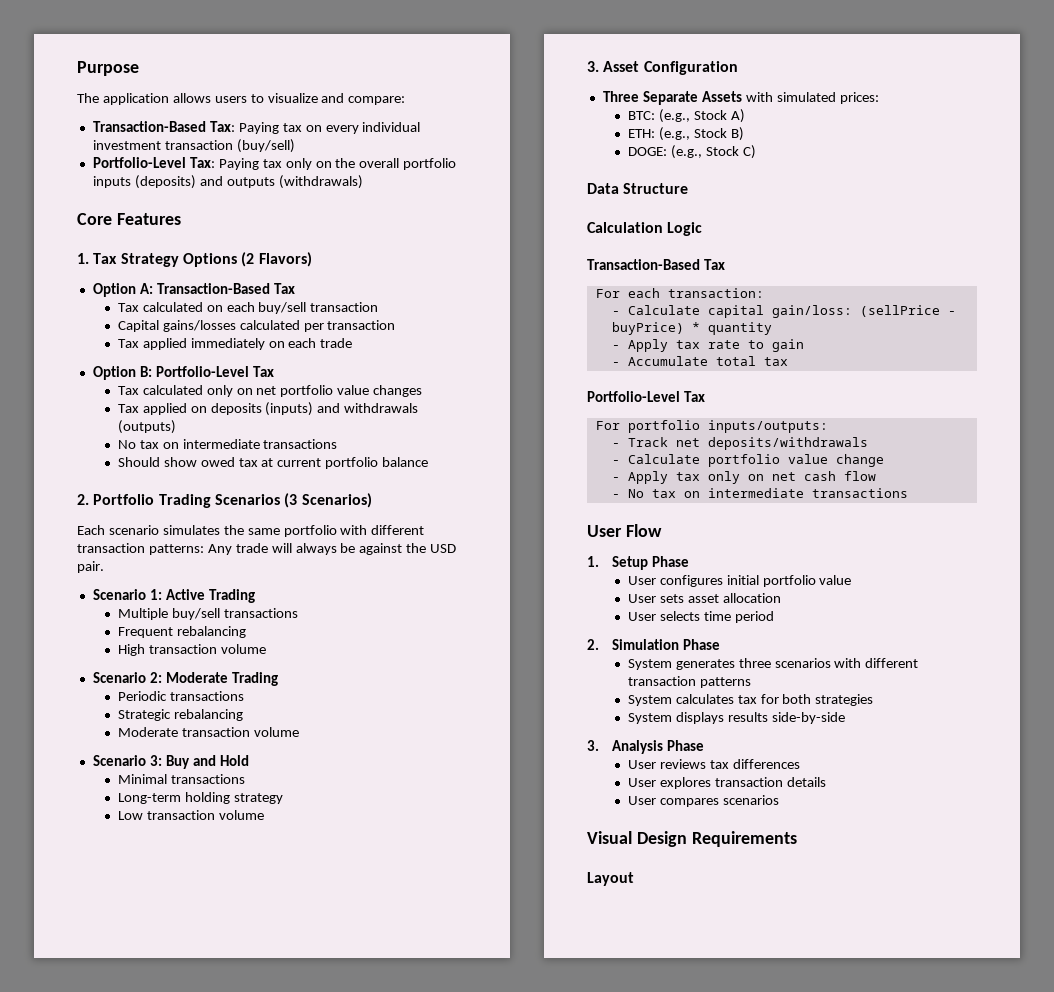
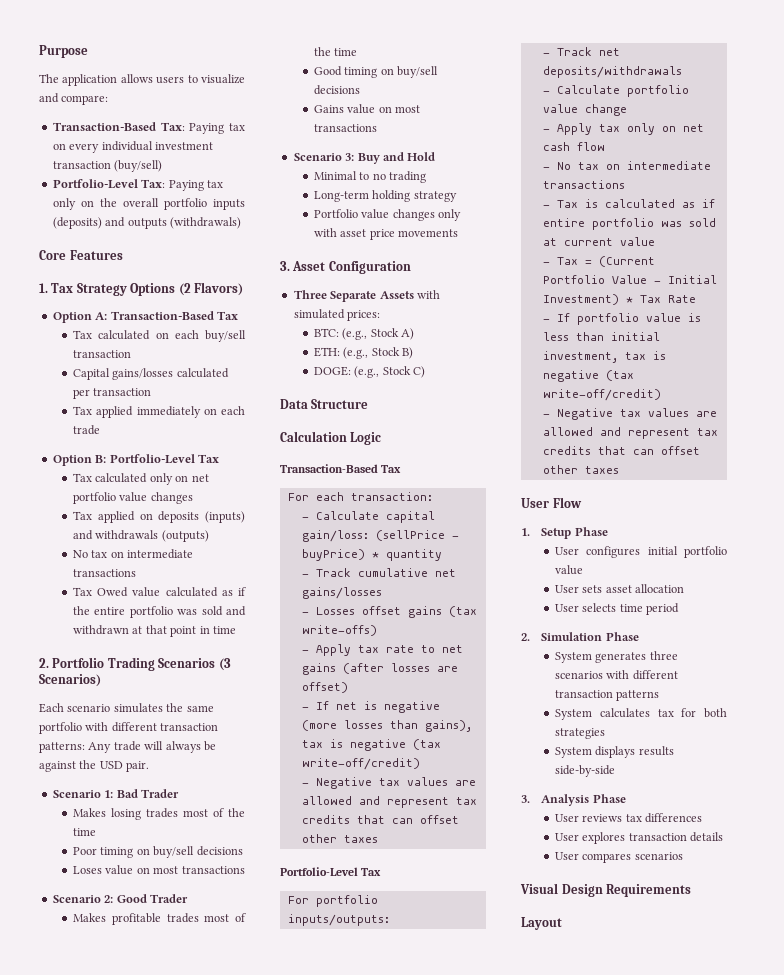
- Should show owed tax at current portfolio balance
+ Tax Owed value calculated as if the entire portfolio was sold and withdrawn at that point in time
- Scenario 1: Active Trading
- Multiple buy/sell transactions
- Frequent rebalancing
- High transaction volume
- Scenario 2: Moderate Trading
- Periodic transactions
- Strategic rebalancing
- Moderate transaction volume
+ Scenario 1: Bad Trader
+ Makes losing trades most of the time
+ Poor timing on buy/sell decisions
+ Loses value on most transactions
+ Scenario 2: Good Trader
+ Makes profitable trades most of the time
+ Good timing on buy/sell decisions
+ Gains value on most transactions
- Minimal transactions
+ Minimal to no trading
- Low transaction volume
+ Portfolio value changes only with asset price movements
+ - Track cumulative net gains/losses
+ - Losses offset gains (tax write-offs)
- - Apply tax rate to gain
- - Accumulate total tax
+ - Apply tax rate to net gains (after losses are offset)
+ - If net is negative (more losses than gains), tax is negative (tax write-off/credit)
+ - Negative tax values are allowed and represent tax credits that can offset other taxes
+ - Tax is calculated as if entire portfolio was sold at current value
+ - Tax = (Current Portfolio Value - Initial Investment) * Tax Rate
+ - If portfolio value is less than initial investment, tax is negative (tax write-off/credit)
+ - Negative tax values are allowed and represent tax credits that can offset other taxes

